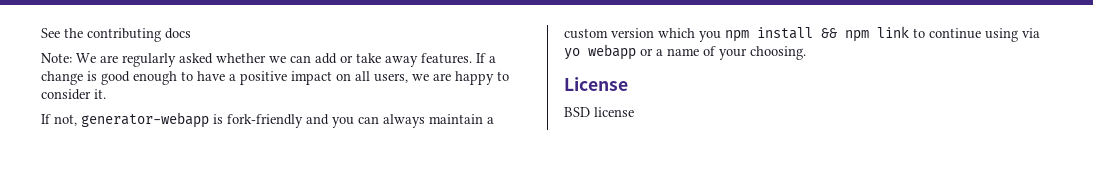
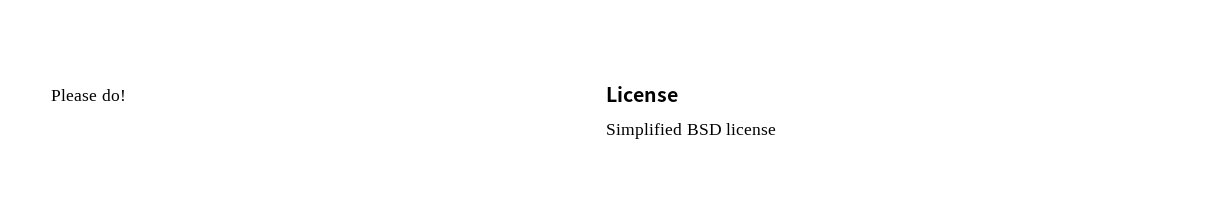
- See the contributing docs
- Note: We are regularly asked whether we can add or take away features. If a change is good enough to have a positive impact on all users, we are happy to consider it.
- If not, generator-webapp is fork-friendly and you can always maintain a custom version which you npm install && npm link to continue using via yo webapp or a name of your choosing.
+ Please do!
- BSD license
+ Simplified BSD license

